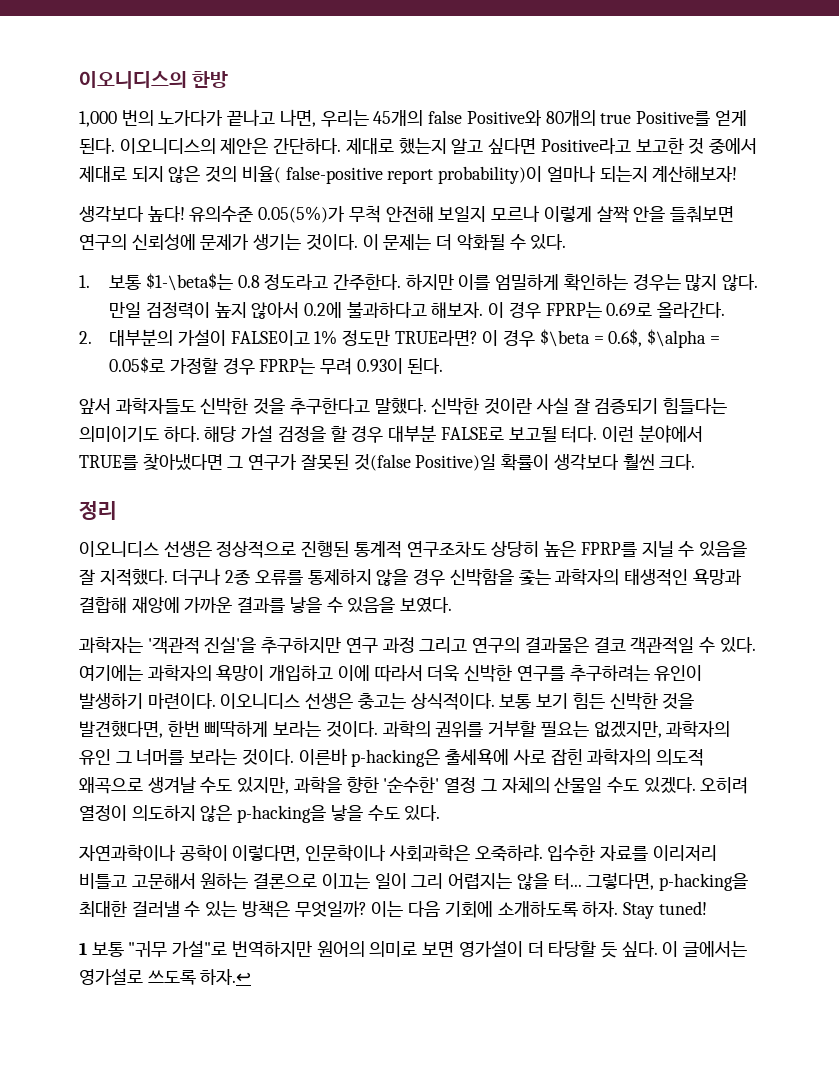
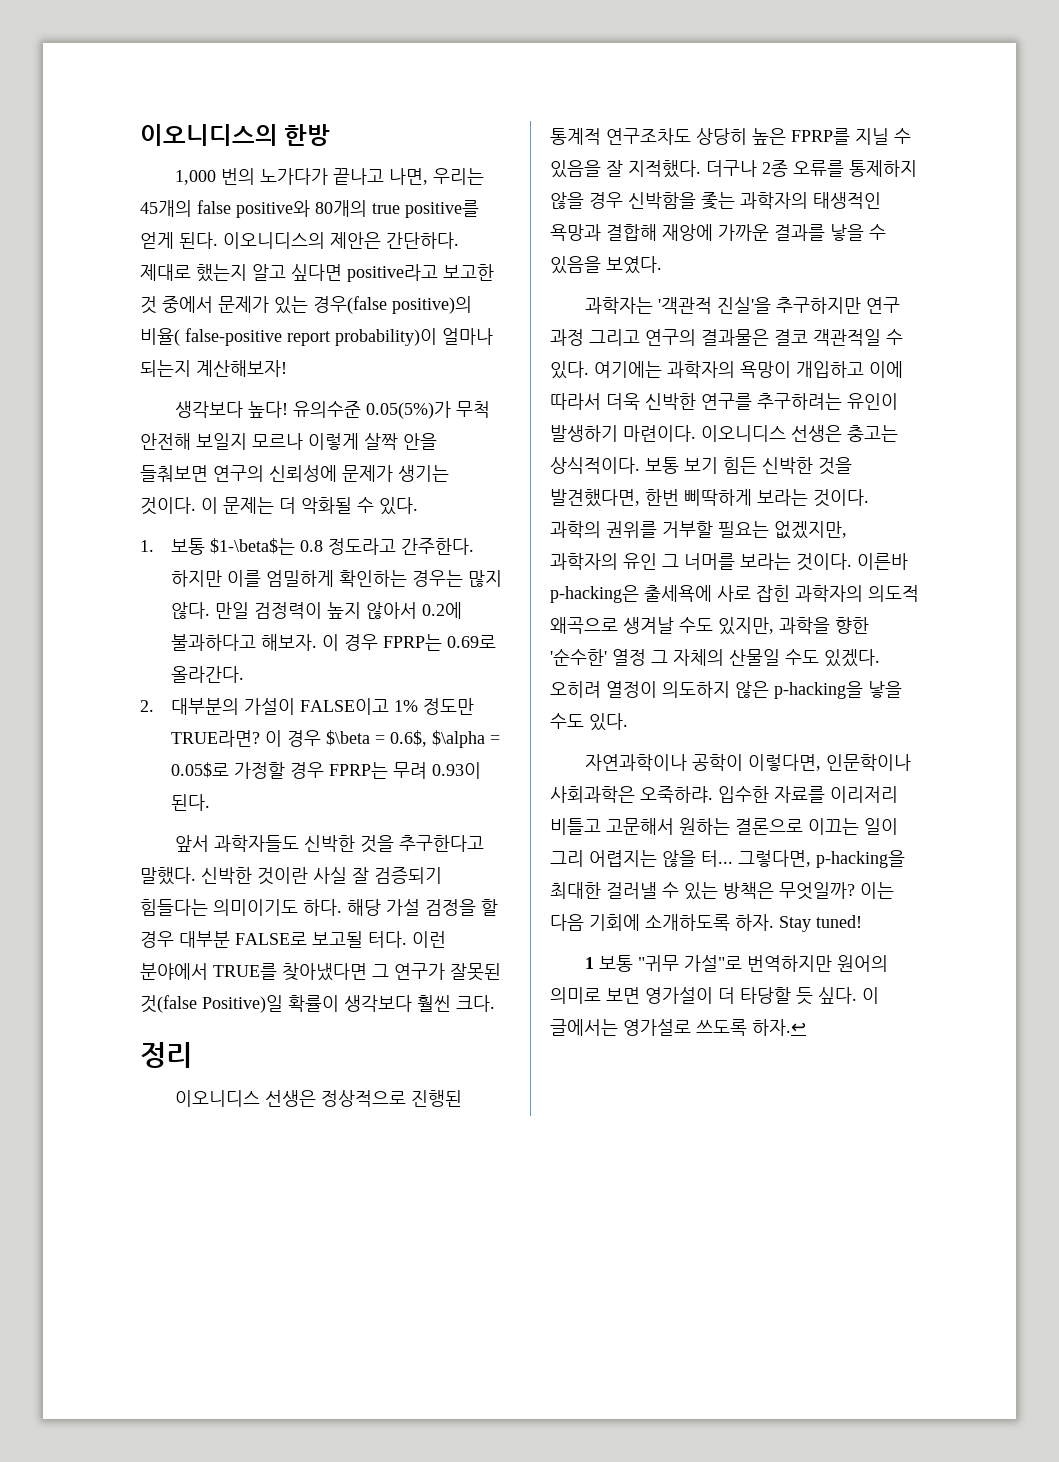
- 1,000 번의 노가다가 끝나고 나면, 우리는 45개의 false Positive와 80개의 true Positive를 얻게 된다.
+ 1,000 번의 노가다가 끝나고 나면, 우리는 45개의 false positive와 80개의 true positive를 얻게 된다.
- 제대로 했는지 알고 싶다면 Positive라고 보고한 것 중에서 제대로 되지 않은 것의 비율( false-positive report probability)이 얼마나 되는지 계산해보자!
+ 제대로 했는지 알고 싶다면 positive라고 보고한 것 중에서 문제가 있는 경우(false positive)의 비율( false-positive report probability)이 얼마나 되는지 계산해보자!

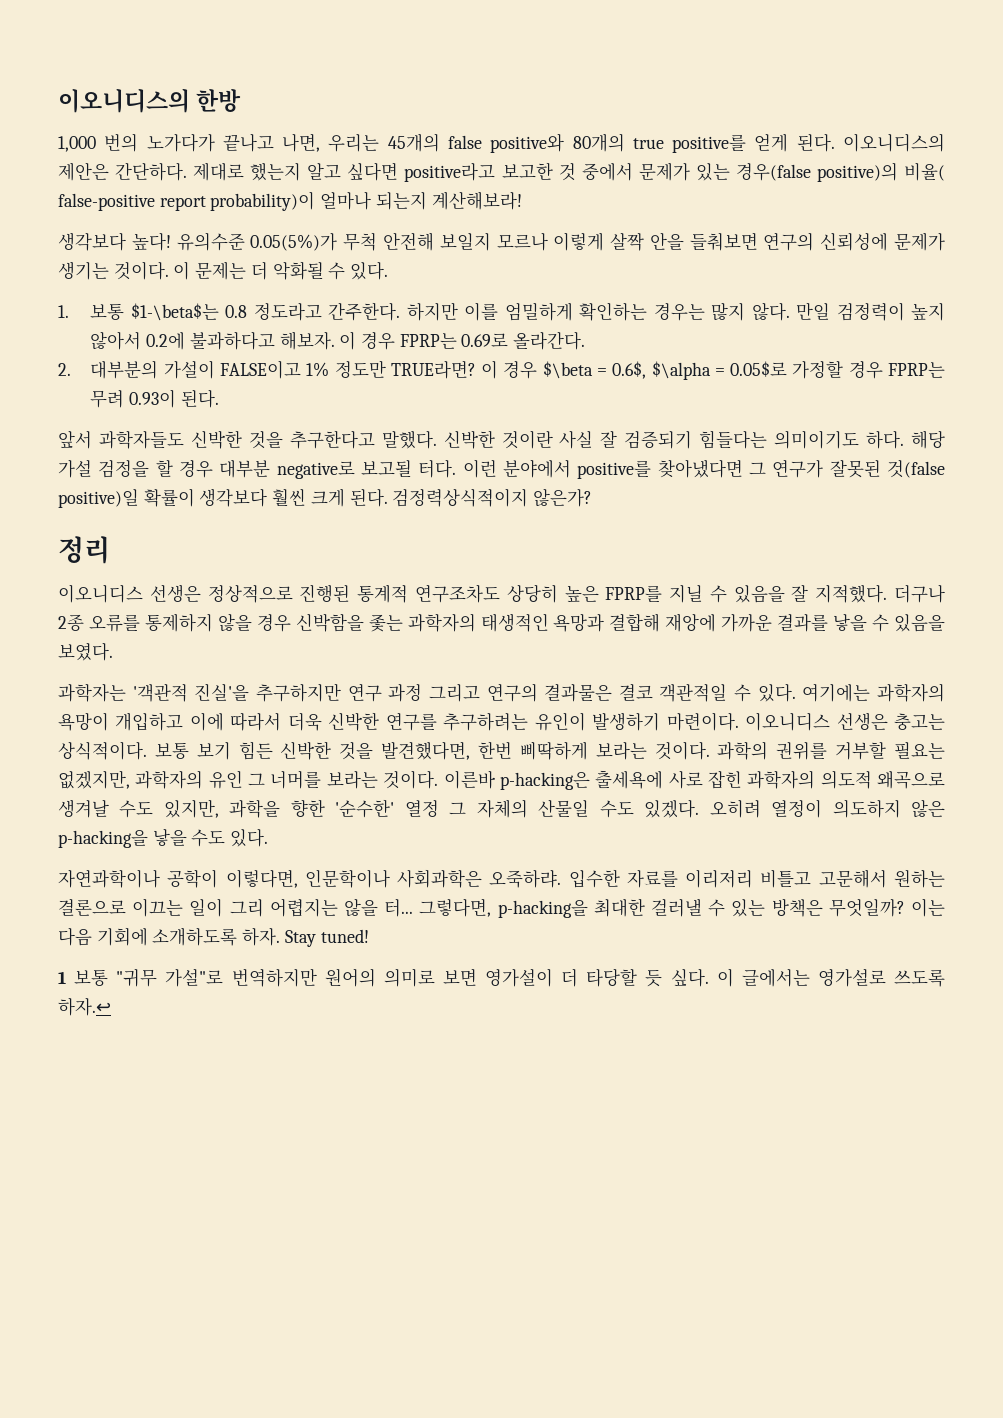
- 제대로 했는지 알고 싶다면 positive라고 보고한 것 중에서 문제가 있는 경우(false positive)의 비율( false-positive report probability)이 얼마나 되는지 계산해보자!
+ 제대로 했는지 알고 싶다면 positive라고 보고한 것 중에서 문제가 있는 경우(false positive)의 비율( false-positive report probability)이 얼마나 되는지 계산해보라!
- 해당 가설 검정을 할 경우 대부분 FALSE로 보고될 터다.
+ 해당 가설 검정을 할 경우 대부분 negative로 보고될 터다.
- 이런 분야에서 TRUE를 찾아냈다면 그 연구가 잘못된 것(false Positive)일 확률이 생각보다 훨씬 크다.
+ 이런 분야에서 positive를 찾아냈다면 그 연구가 잘못된 것(false positive)일 확률이 생각보다 훨씬 크게 된다. 검정력상식적이지 않은가?

